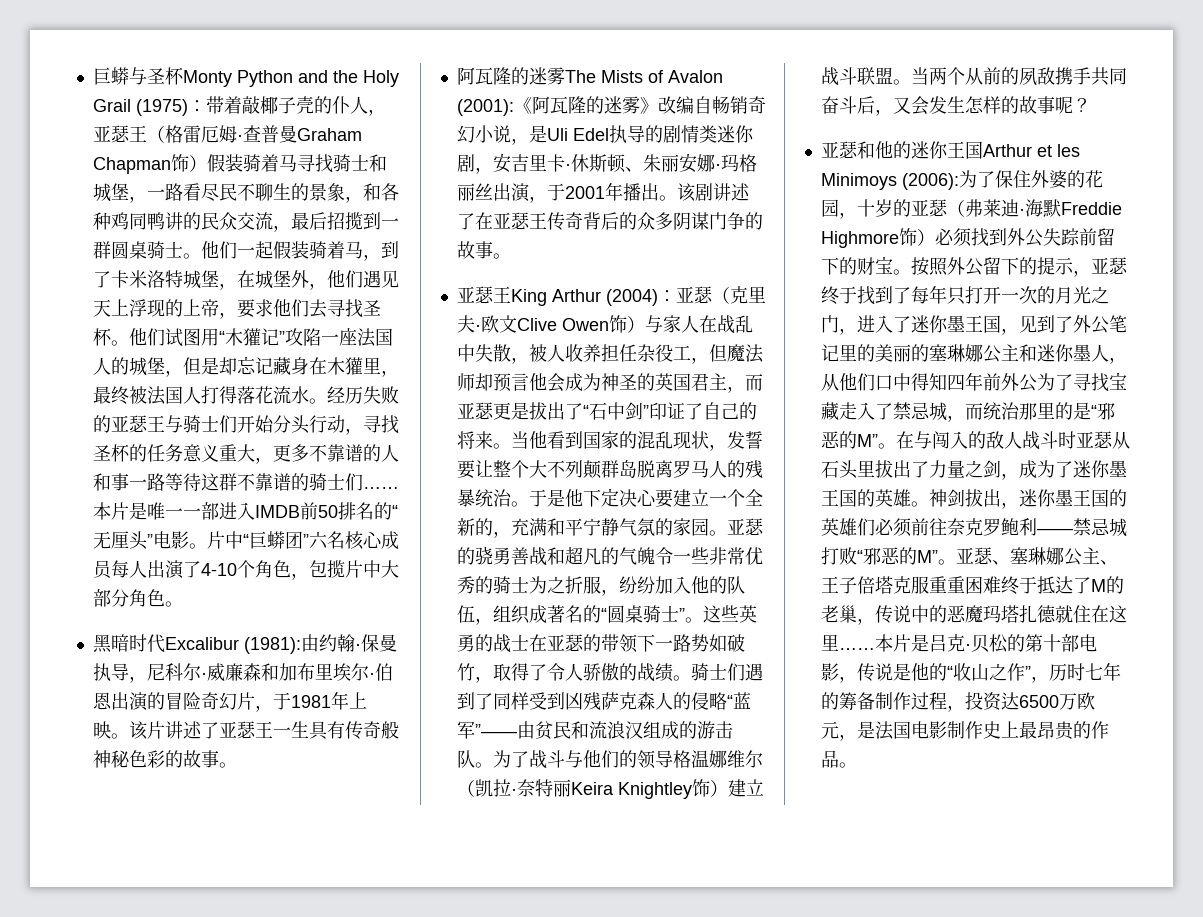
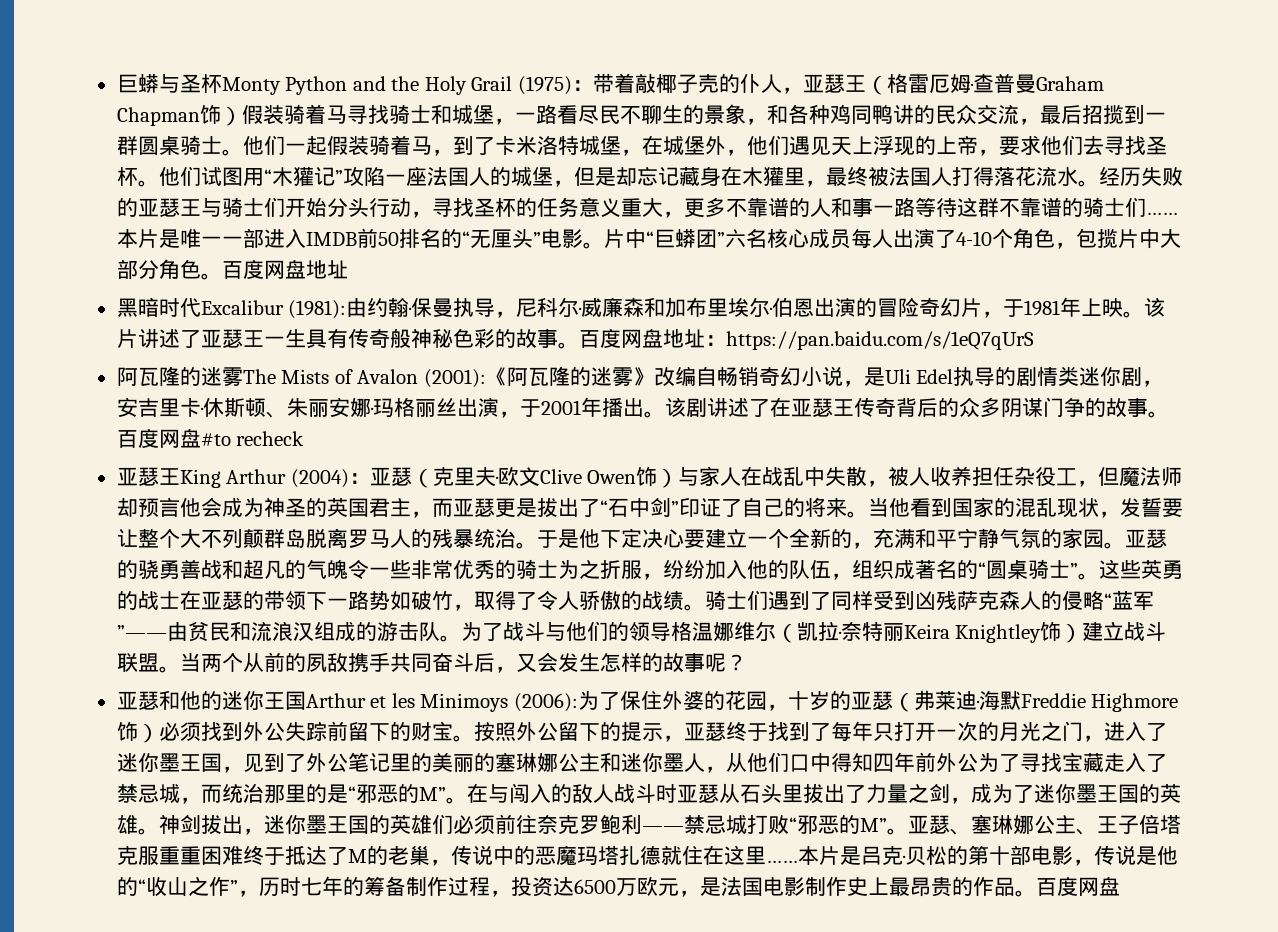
- 片中“巨蟒团”六名核心成员每人出演了4-10个角色，包揽片中大部分角色。
+ 片中“巨蟒团”六名核心成员每人出演了4-10个角色，包揽片中大部分角色。百度网盘地址
+ 百度网盘地址：https://pan.baidu.com/s/1eQ7qUrS
+ 百度网盘#to recheck
- 本片是吕克·贝松的第十部电影，传说是他的“收山之作”，历时七年的筹备制作过程，投资达6500万欧元，是法国电影制作史上最昂贵的作品。
+ 本片是吕克·贝松的第十部电影，传说是他的“收山之作”，历时七年的筹备制作过程，投资达6500万欧元，是法国电影制作史上最昂贵的作品。百度网盘

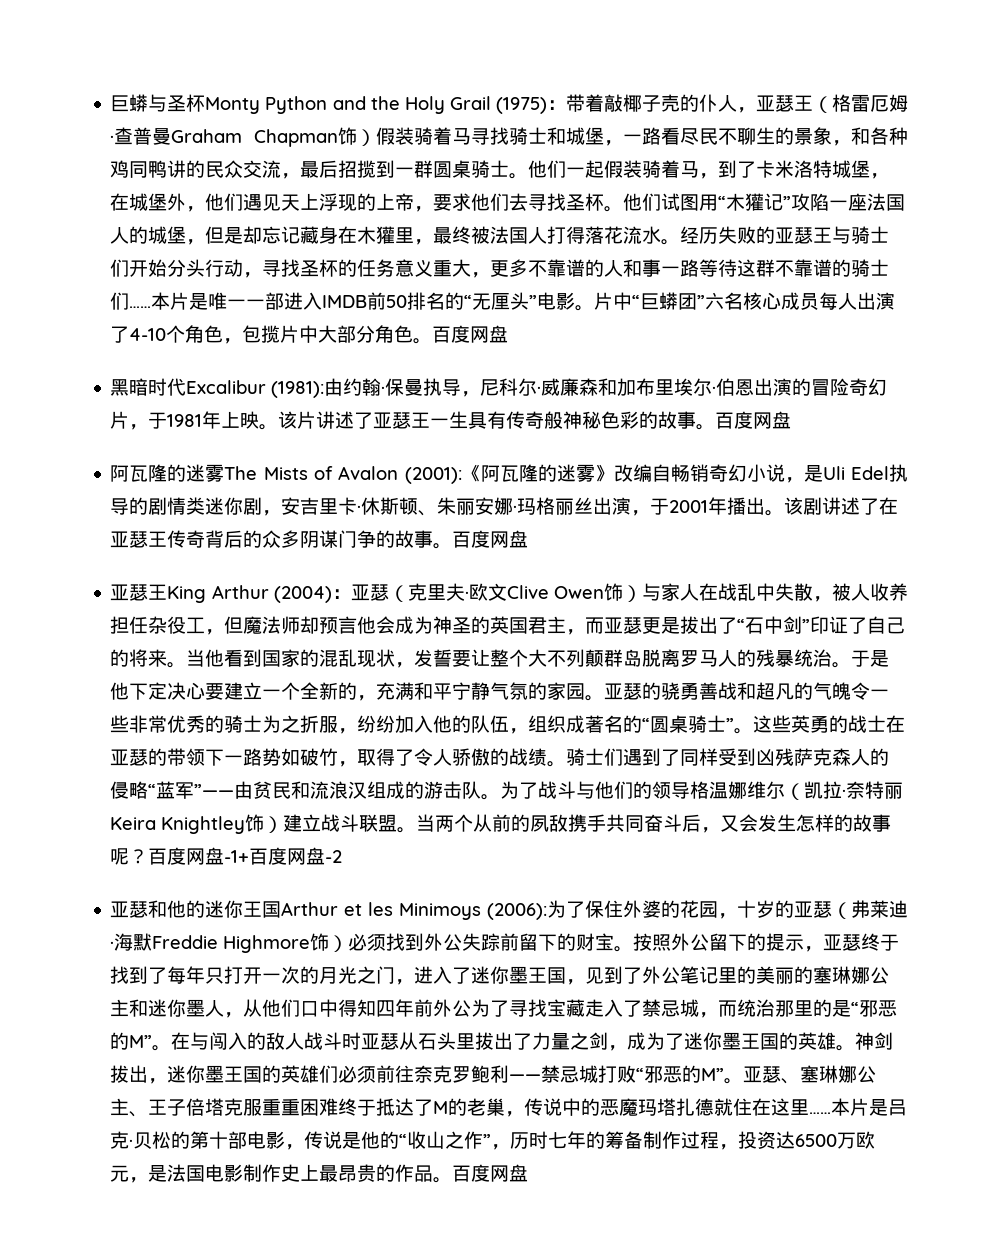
- 片中“巨蟒团”六名核心成员每人出演了4-10个角色，包揽片中大部分角色。百度网盘地址
+ 片中“巨蟒团”六名核心成员每人出演了4-10个角色，包揽片中大部分角色。百度网盘
- 该片讲述了亚瑟王一生具有传奇般神秘色彩的故事。百度网盘地址：https://pan.baidu.com/s/1eQ7qUrS
+ 该片讲述了亚瑟王一生具有传奇般神秘色彩的故事。百度网盘
- 该剧讲述了在亚瑟王传奇背后的众多阴谋门争的故事。百度网盘#to recheck
+ 该剧讲述了在亚瑟王传奇背后的众多阴谋门争的故事。百度网盘
+ 百度网盘-1+百度网盘-2

